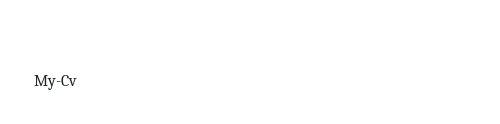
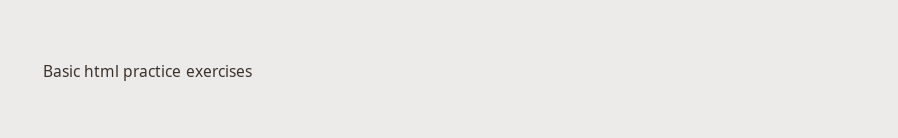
- My-Cv
+ Basic html practice exercises

